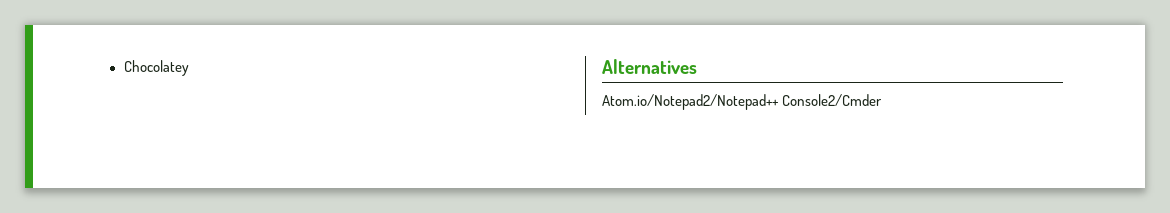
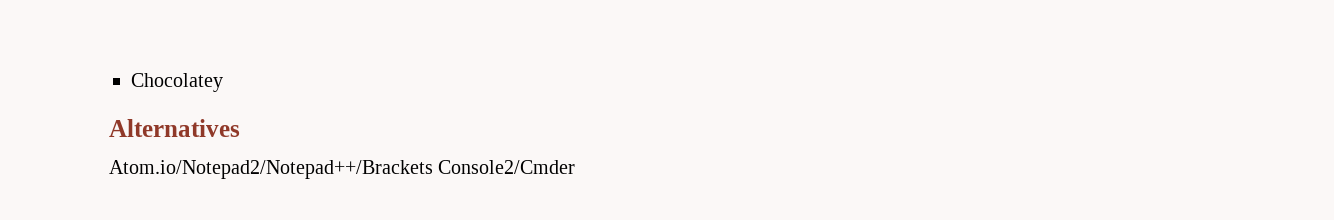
- Atom.io/Notepad2/Notepad++ Console2/Cmder
+ Atom.io/Notepad2/Notepad++/Brackets Console2/Cmder

